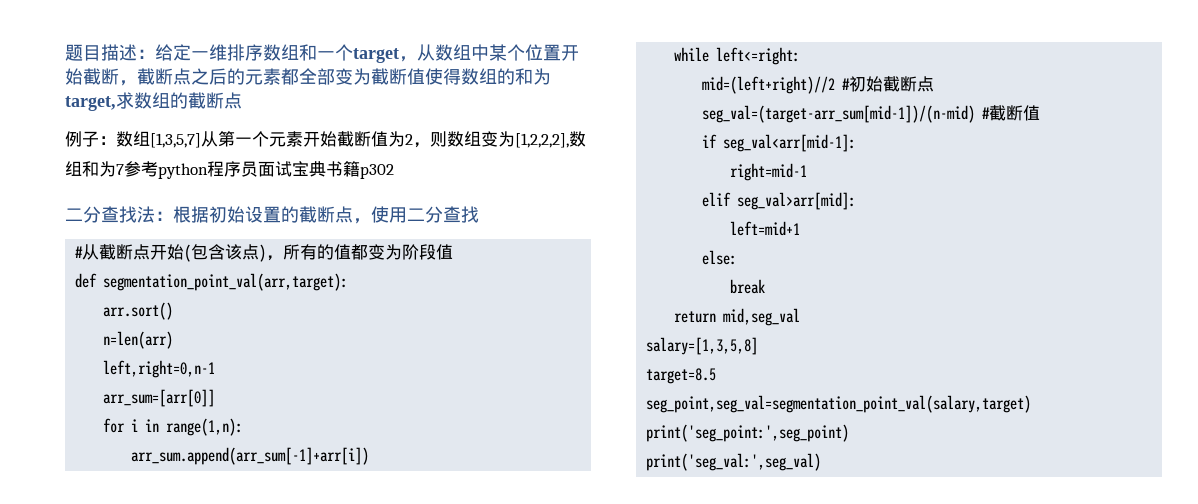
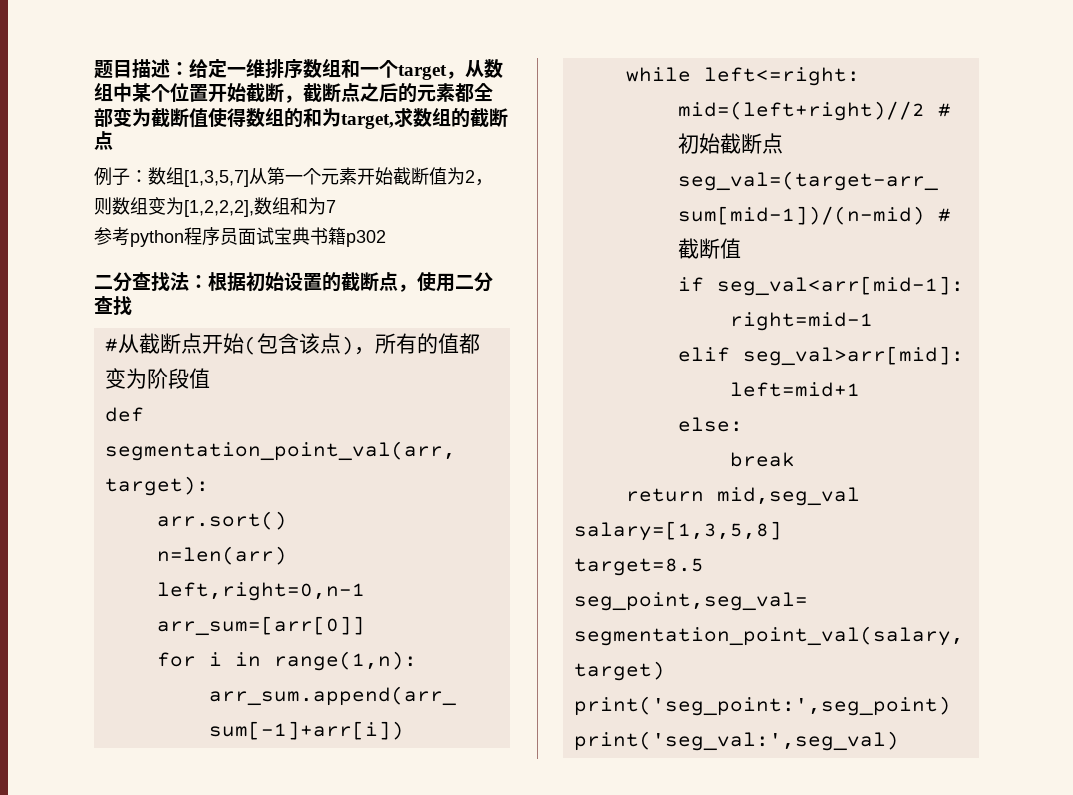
- 例子：数组[1,3,5,7]从第一个元素开始截断值为2，则数组变为[1,2,2,2],数组和为7参考python程序员面试宝典书籍p302
+ 例子：数组[1,3,5,7]从第一个元素开始截断值为2，则数组变为[1,2,2,2],数组和为7
+ 参考python程序员面试宝典书籍p302

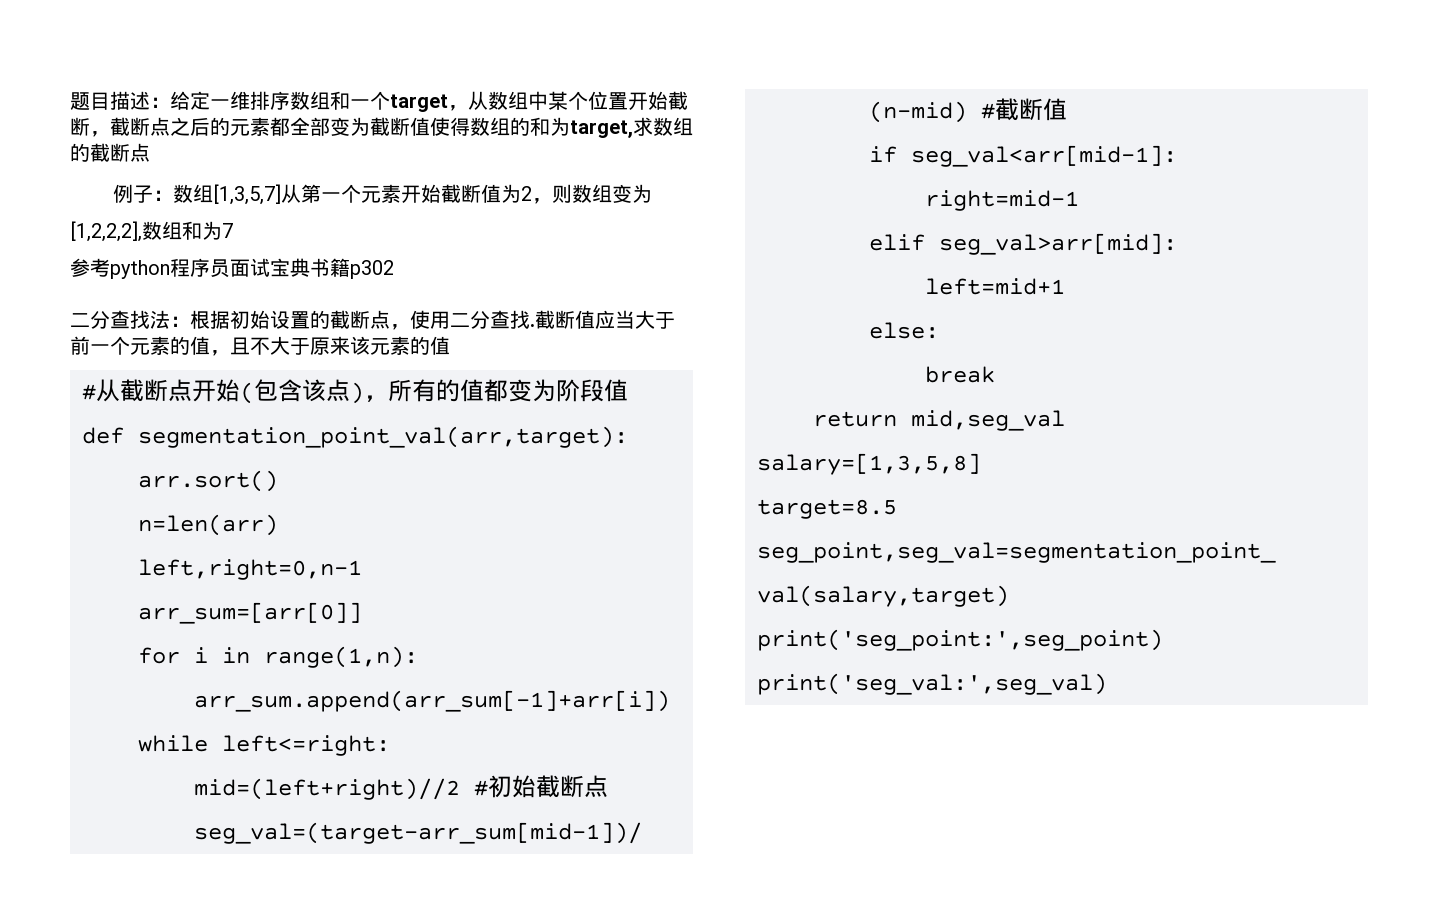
- 二分查找法：根据初始设置的截断点，使用二分查找
+ 二分查找法：根据初始设置的截断点，使用二分查找.截断值应当大于前一个元素的值，且不大于原来该元素的值

